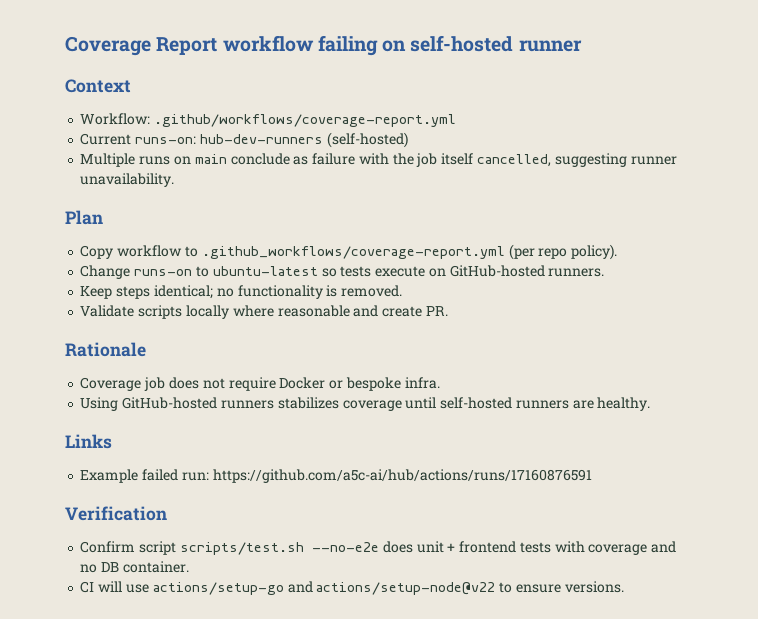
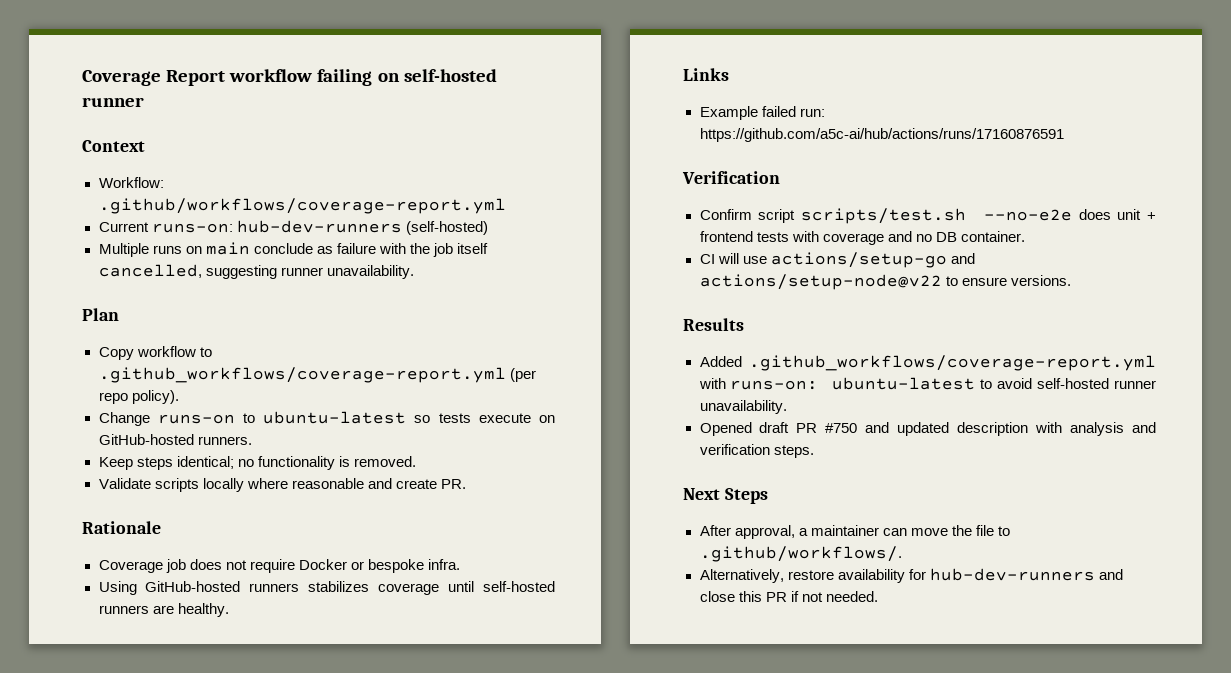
+ Results
+ Added .github_workflows/coverage-report.yml with runs-on: ubuntu-latest to avoid self-hosted runner unavailability.
+ Opened draft PR #750 and updated description with analysis and verification steps.
+ Next Steps
+ After approval, a maintainer can move the file to .github/workflows/.
+ Alternatively, restore availability for hub-dev-runners and close this PR if not needed.

